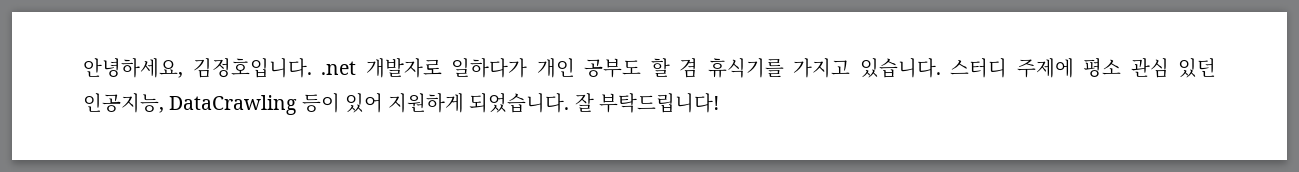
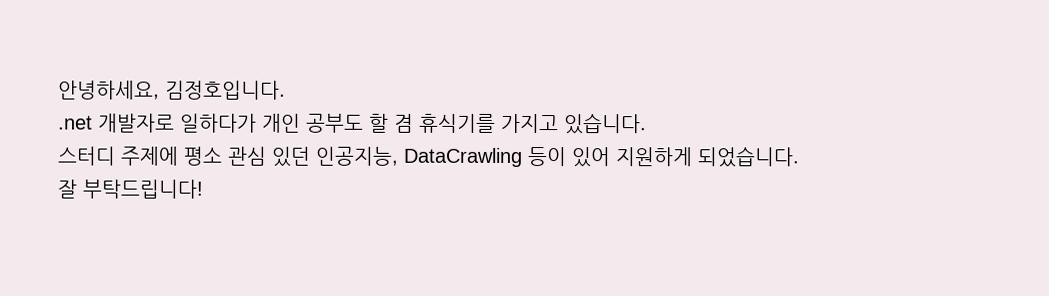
- 안녕하세요, 김정호입니다. .net 개발자로 일하다가 개인 공부도 할 겸 휴식기를 가지고 있습니다. 스터디 주제에 평소 관심 있던 인공지능, DataCrawling 등이 있어 지원하게 되었습니다. 잘 부탁드립니다!
+ 안녕하세요, 김정호입니다.
+ .net 개발자로 일하다가 개인 공부도 할 겸 휴식기를 가지고 있습니다.
+ 스터디 주제에 평소 관심 있던 인공지능, DataCrawling 등이 있어 지원하게 되었습니다.
+ 잘 부탁드립니다!

